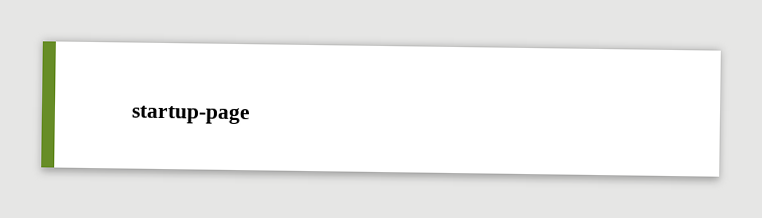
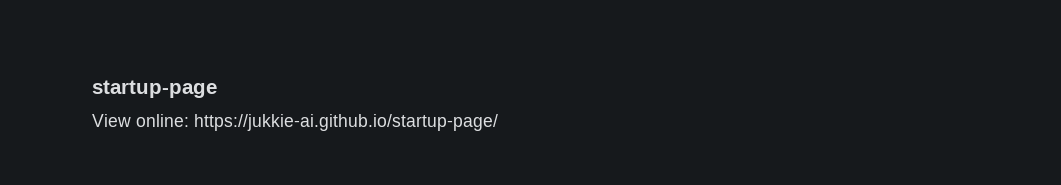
+ View online: https://jukkie-ai.github.io/startup-page/

